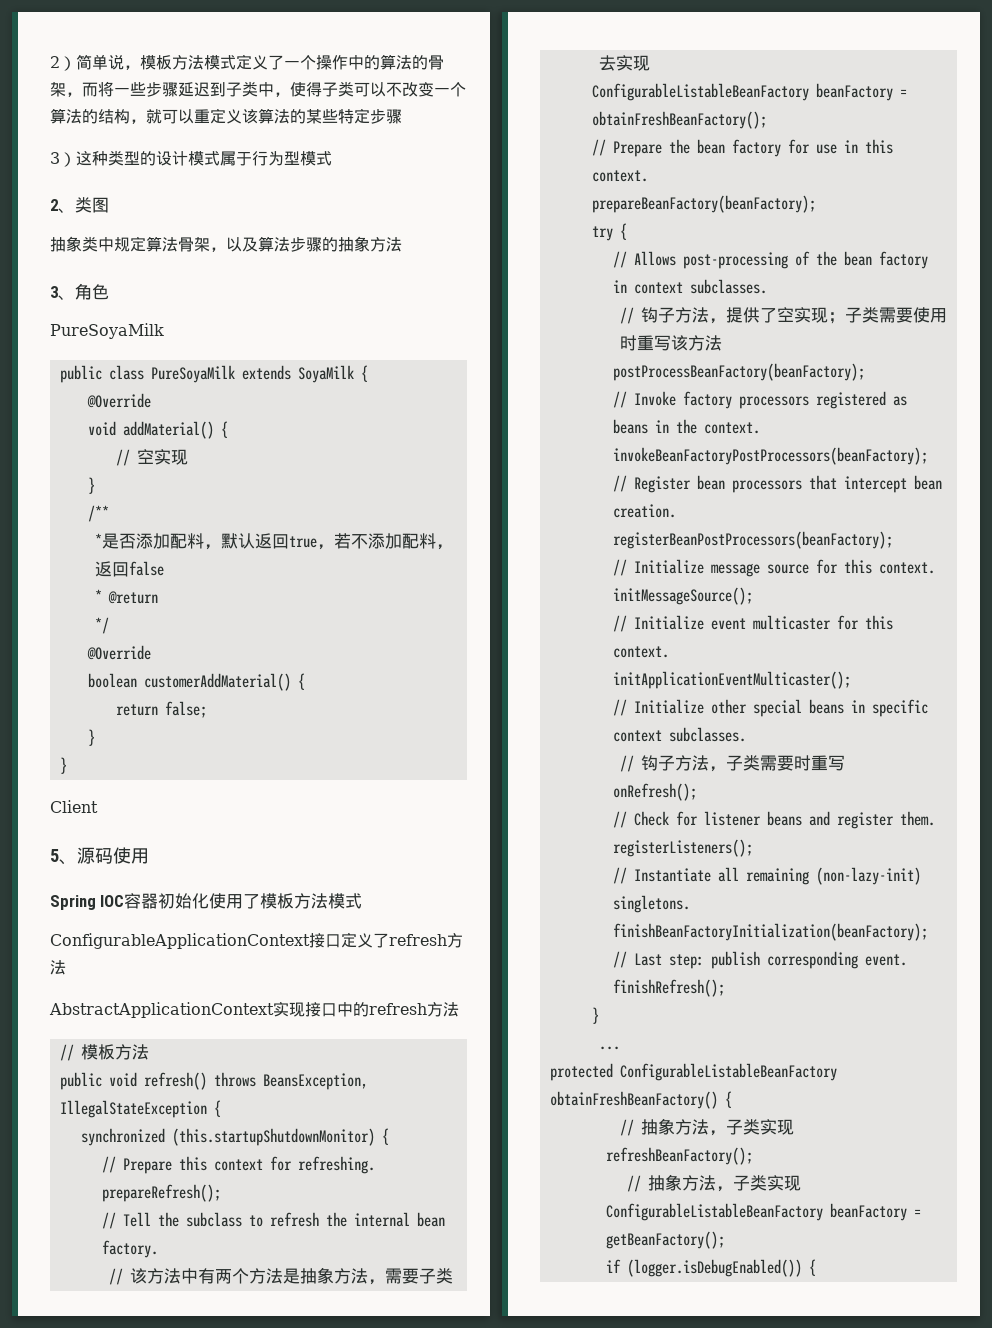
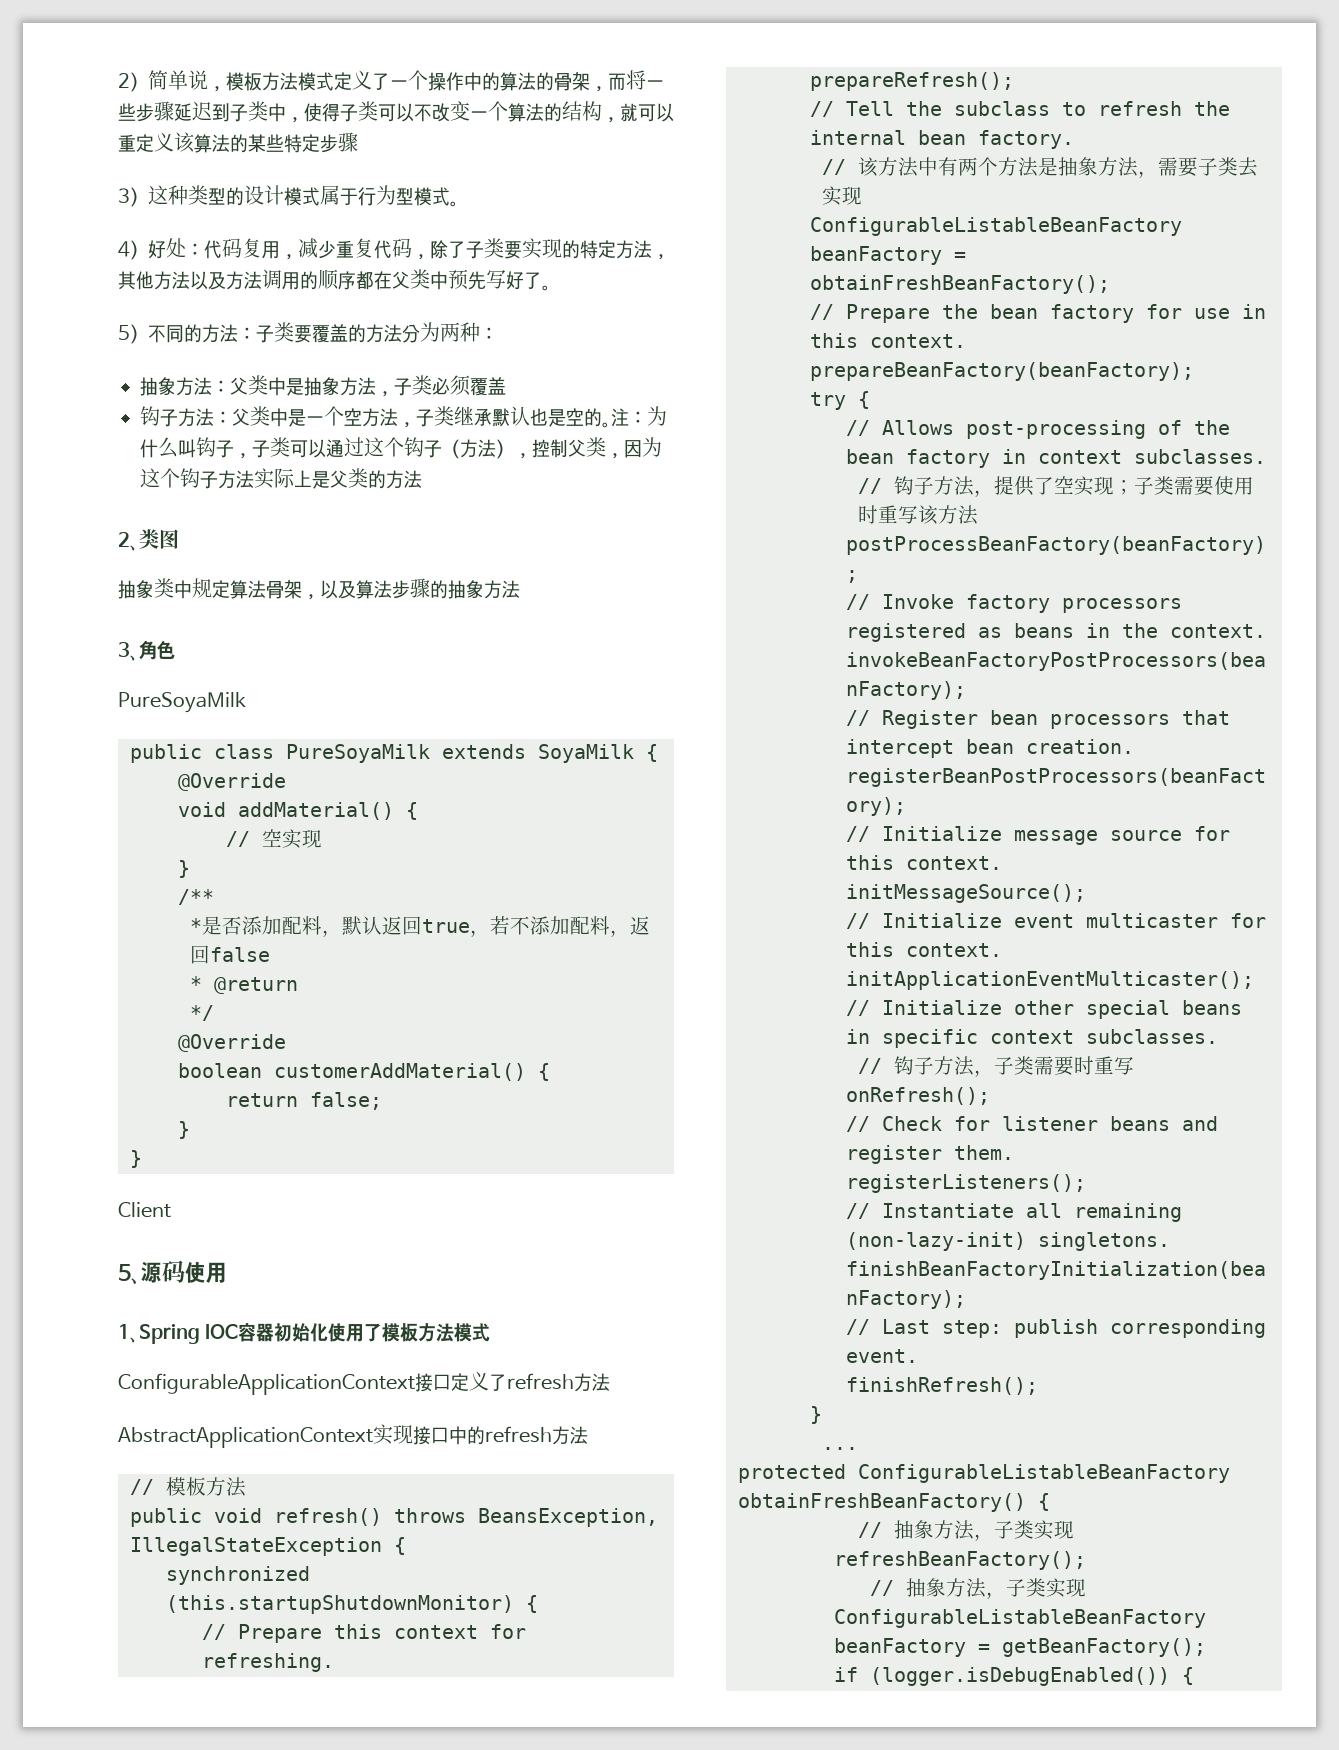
- 3）这种类型的设计模式属于行为型模式
+ 3）这种类型的设计模式属于行为型模式。
+ 4）好处：代码复用，减少重复代码，除了子类要实现的特定方法，其他方法以及方法调用的顺序都在父类中预先写好了。
+ 5）不同的方法：子类要覆盖的方法分为两种：
+ 抽象方法：父类中是抽象方法，子类必须覆盖
+ 钩子方法：父类中是一个空方法，子类继承默认也是空的。注：为什么叫钩子，子类可以通过这个钩子（方法），控制父类，因为这个钩子方法实际上是父类的方法
- Spring IOC容器初始化使用了模板方法模式
+ 1、Spring IOC容器初始化使用了模板方法模式

